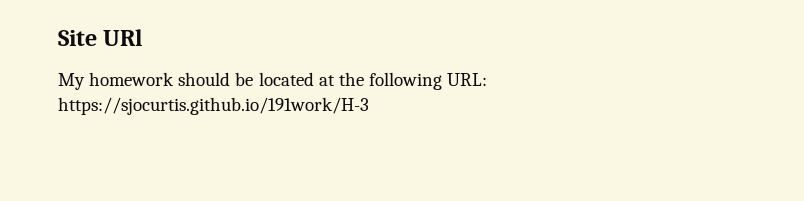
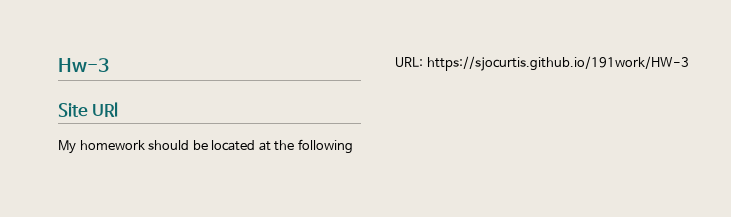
+ Hw-3
- My homework should be located at the following URL: https://sjocurtis.github.io/191work/H-3
+ My homework should be located at the following URL: https://sjocurtis.github.io/191work/HW-3

